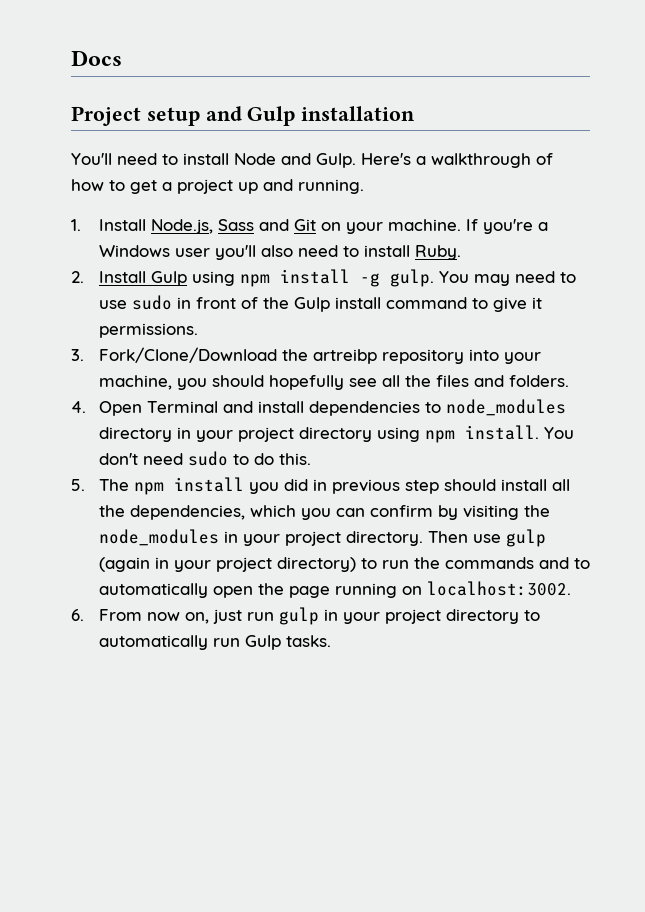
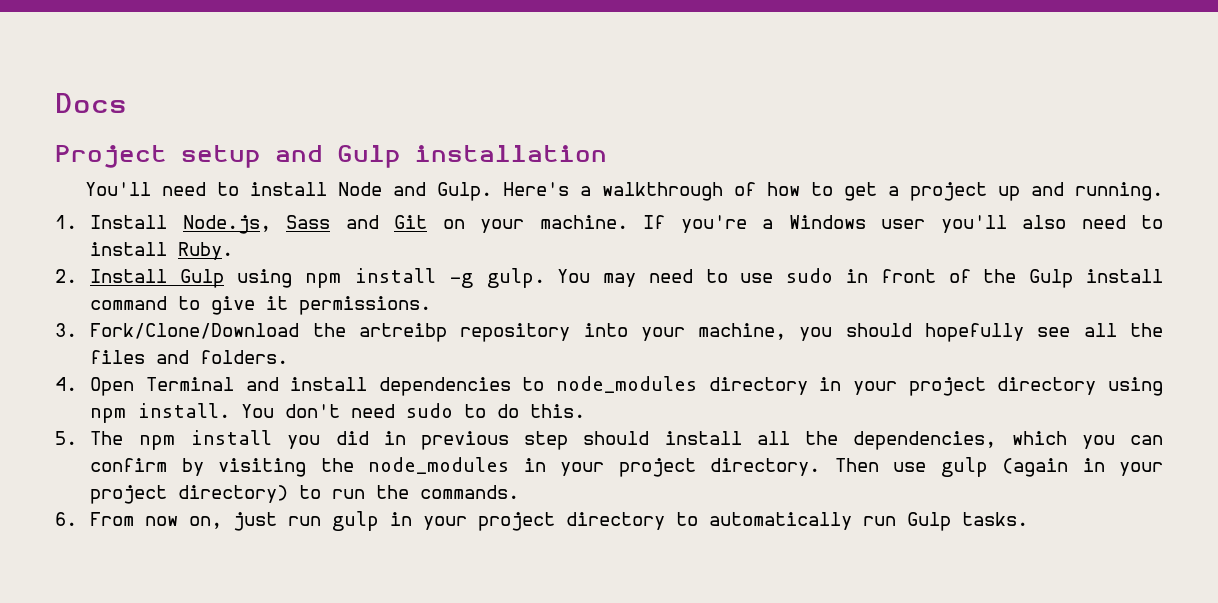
- Then use gulp (again in your project directory) to run the commands and to automatically open the page running on localhost:3002.
+ Then use gulp (again in your project directory) to run the commands.

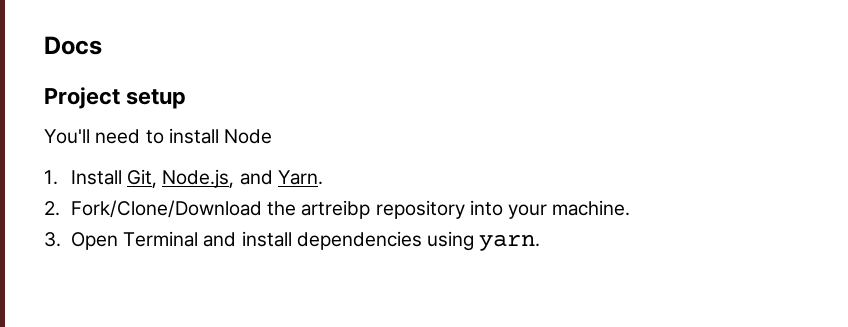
- Project setup and Gulp installation
+ Project setup
- You'll need to install Node and Gulp. Here's a walkthrough of how to get a project up and running.
- 1. Install Node.js, Sass and Git on your machine. If you're a Windows user you'll also need to install Ruby.
- 2. Install Gulp using npm install -g gulp. You may need to use sudo in front of the Gulp install command to give it permissions.
- 3. Fork/Clone/Download the artreibp repository into your machine, you should hopefully see all the files and folders.
- 4. Open Terminal and install dependencies to node_modules directory in your project directory using npm install. You don't need sudo to do this.
- 5. The npm install you did in previous step should install all the dependencies, which you can confirm by visiting the node_modules in your project directory. Then use gulp (again in your project directory) to run the commands.
- 6. From now on, just run gulp in your project directory to automatically run Gulp tasks.
+ You'll need to install Node
+ 1. Install Git, Node.js, and Yarn.
+ 2. Fork/Clone/Download the artreibp repository into your machine.
+ 3. Open Terminal and install dependencies using yarn.

